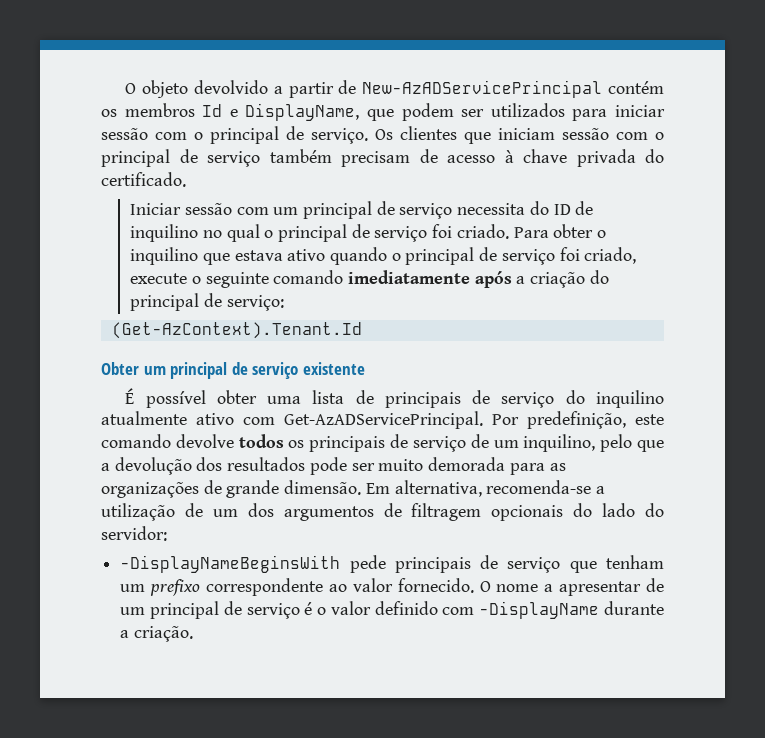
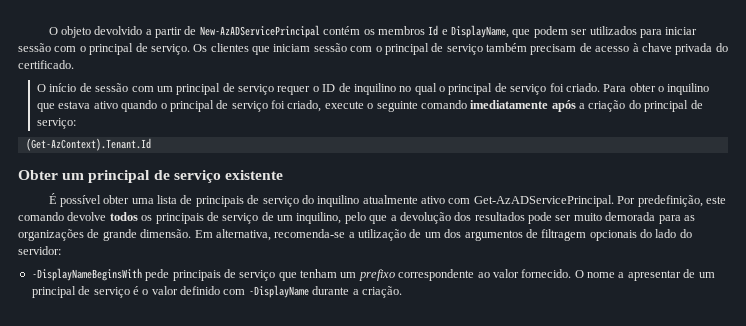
- Iniciar sessão com um principal de serviço necessita do ID de inquilino no qual o principal de serviço foi criado.
+ O início de sessão com um principal de serviço requer o ID de inquilino no qual o principal de serviço foi criado.

